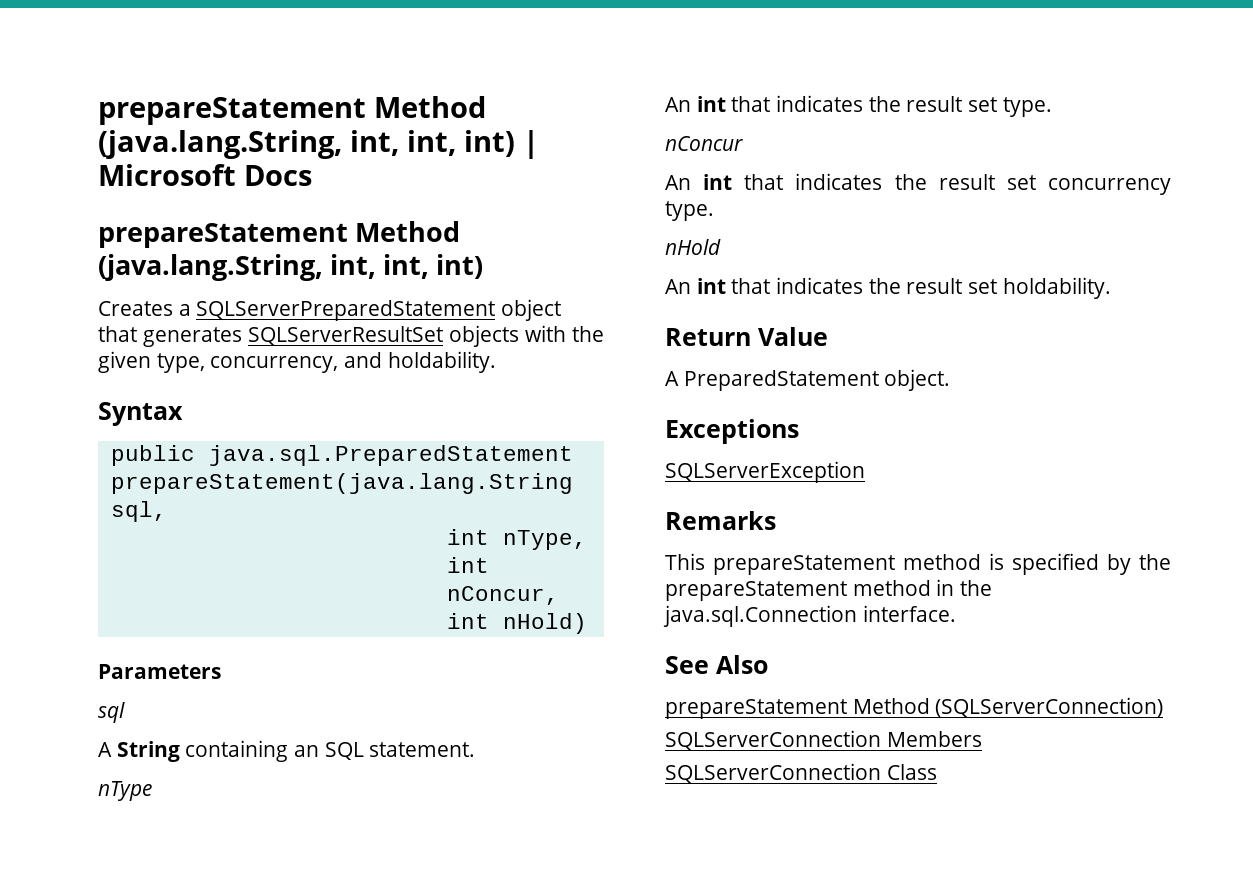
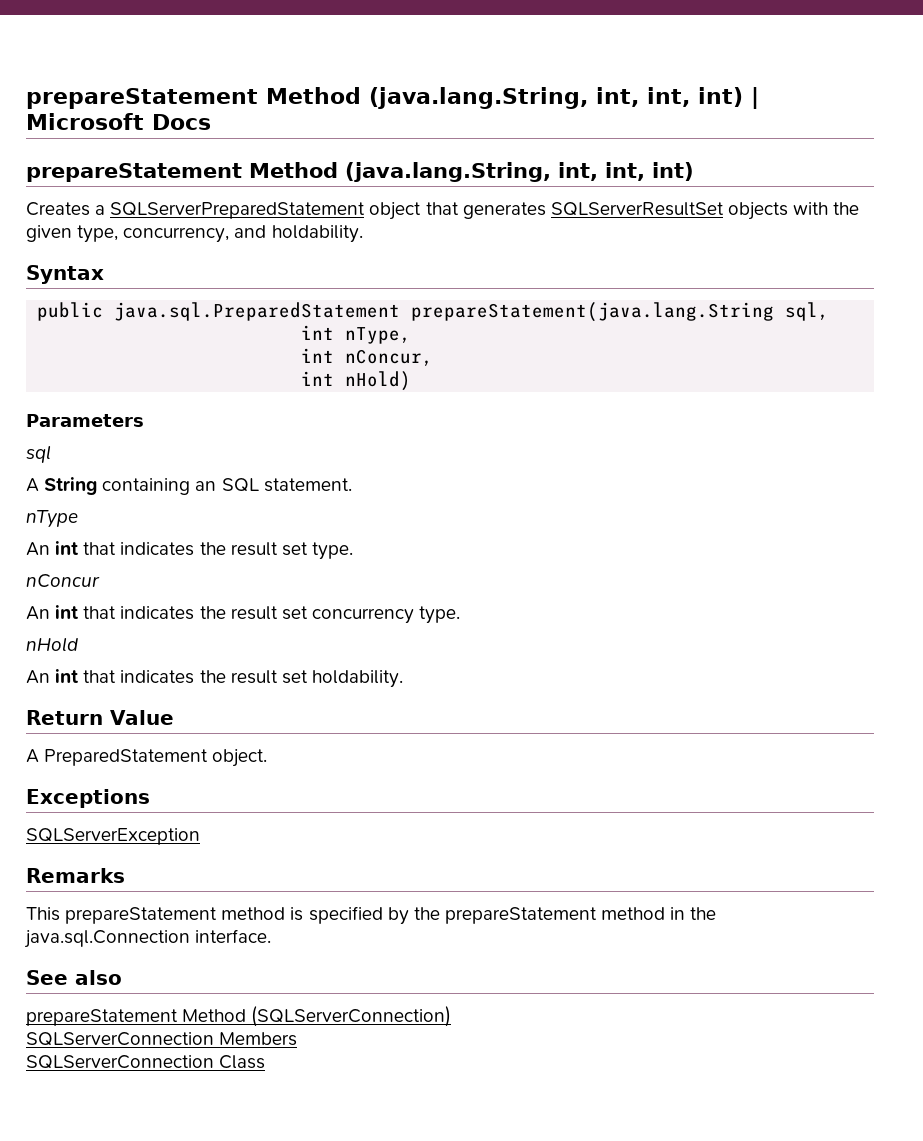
- See Also
+ See also

